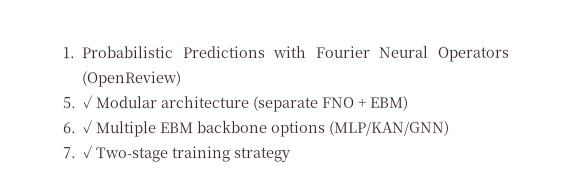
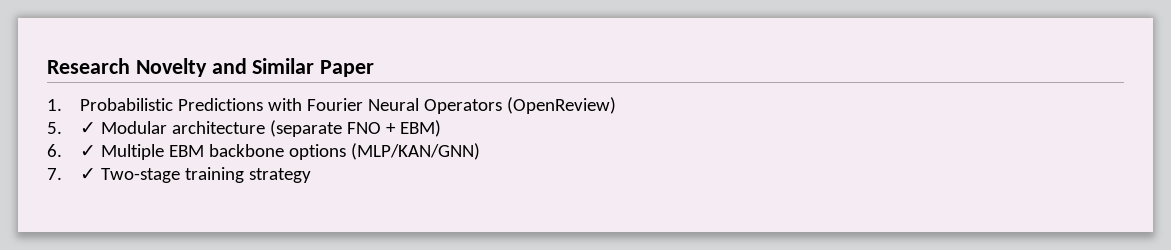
+ Research Novelty and Similar Paper

